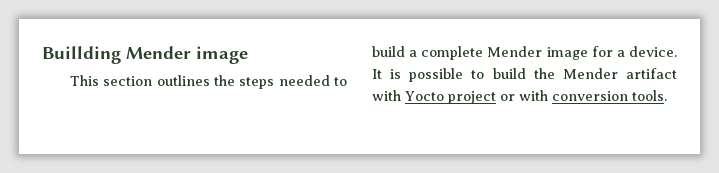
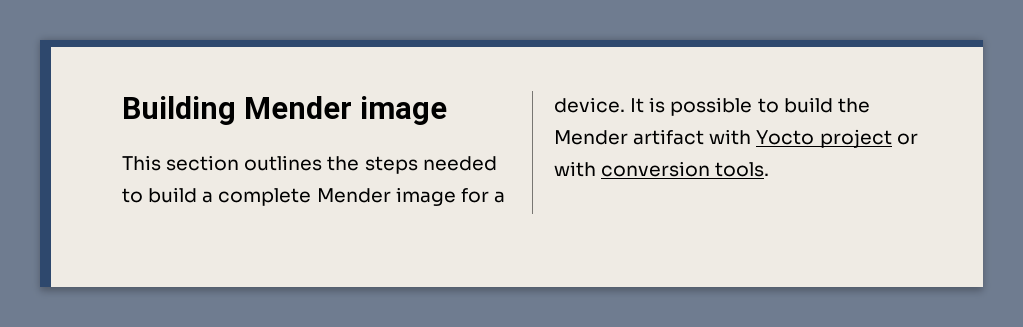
- Buillding Mender image
+ Building Mender image

